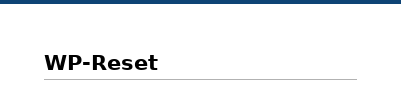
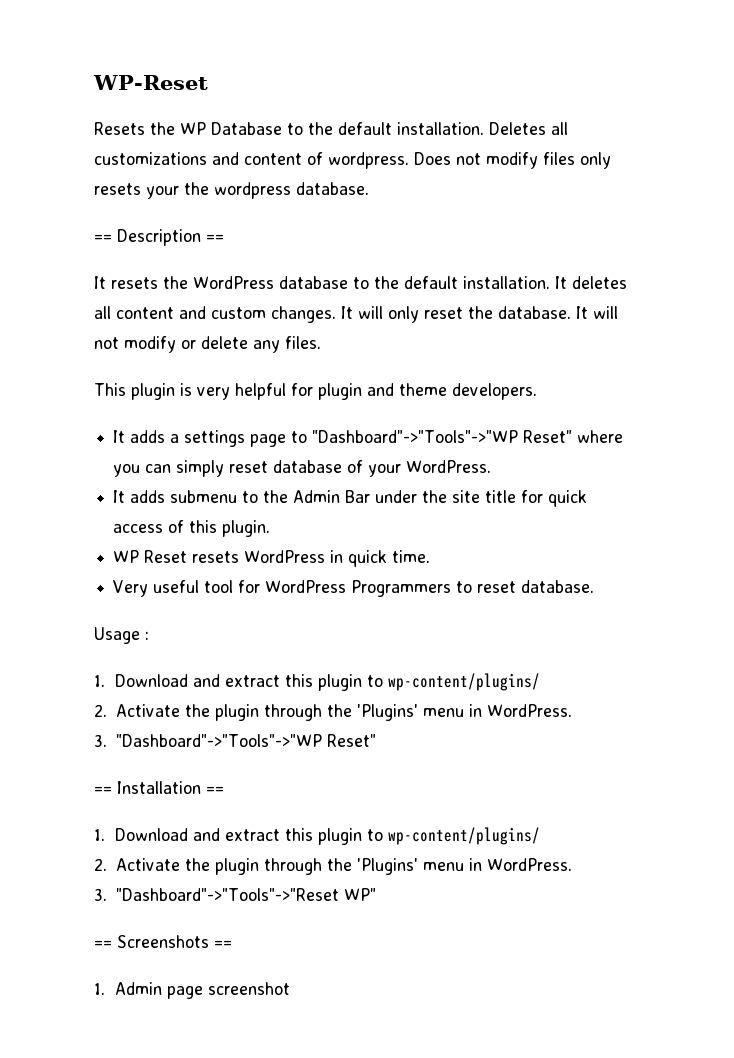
+ Resets the WP Database to the default installation. Deletes all customizations and content of wordpress. Does not modify files only resets your the wordpress database.
+ == Description ==
+ It resets the WordPress database to the default installation. It deletes all content and custom changes. It will only reset the database. It will not modify or delete any files.
+ This plugin is very helpful for plugin and theme developers.
+ It adds a settings page to "Dashboard"->"Tools"->"WP Reset" where you can simply reset database of your WordPress.
+ It adds submenu to the Admin Bar under the site title for quick access of this plugin.
+ WP Reset resets WordPress in quick time.
+ Very useful tool for WordPress Programmers to reset database.
+ Usage :
+ 1. Download and extract this plugin to wp-content/plugins/
+ 2. Activate the plugin through the 'Plugins' menu in WordPress.
+ 3. "Dashboard"->"Tools"->"WP Reset"
+ == Installation ==
+ 1. Download and extract this plugin to wp-content/plugins/
+ 2. Activate the plugin through the 'Plugins' menu in WordPress.
+ 3. "Dashboard"->"Tools"->"Reset WP"
+ == Screenshots ==
+ 1. Admin page screenshot

